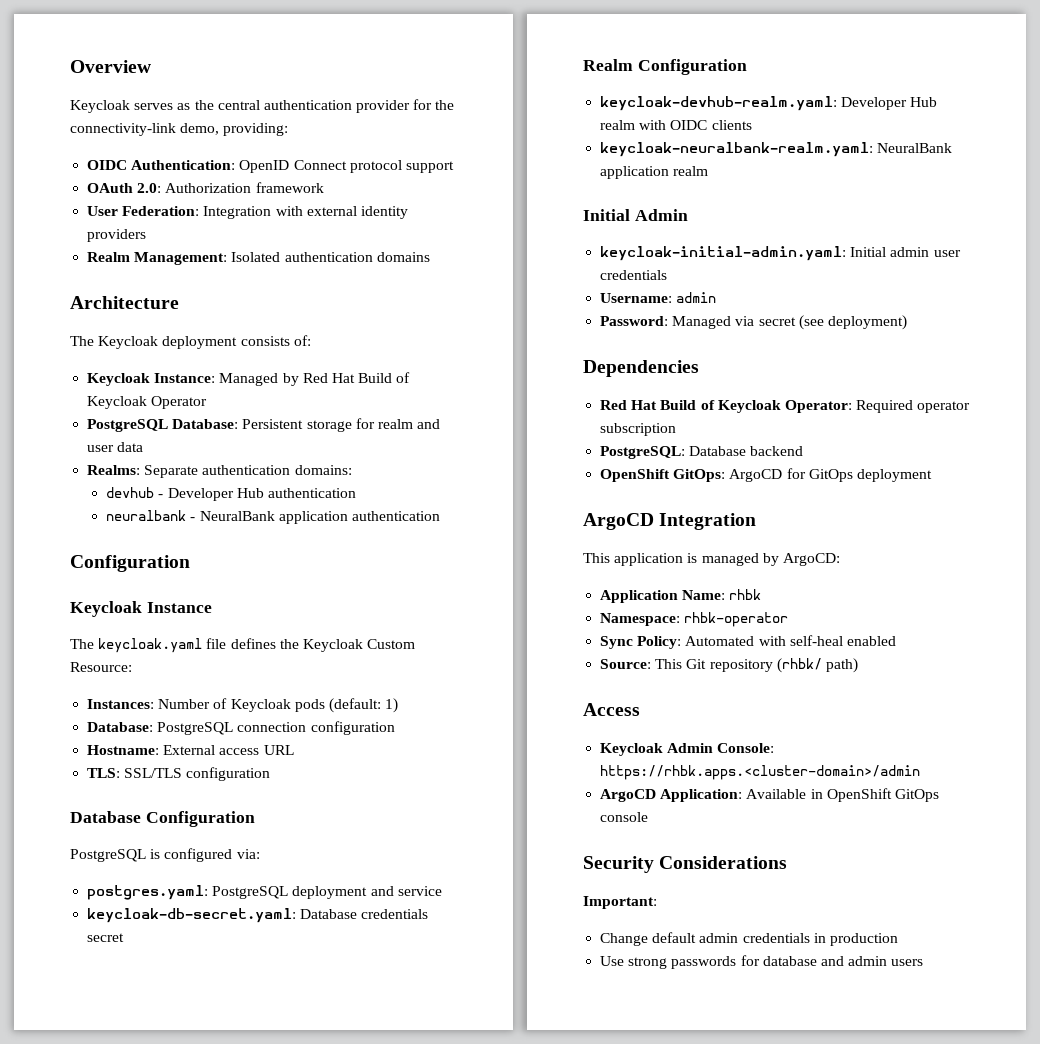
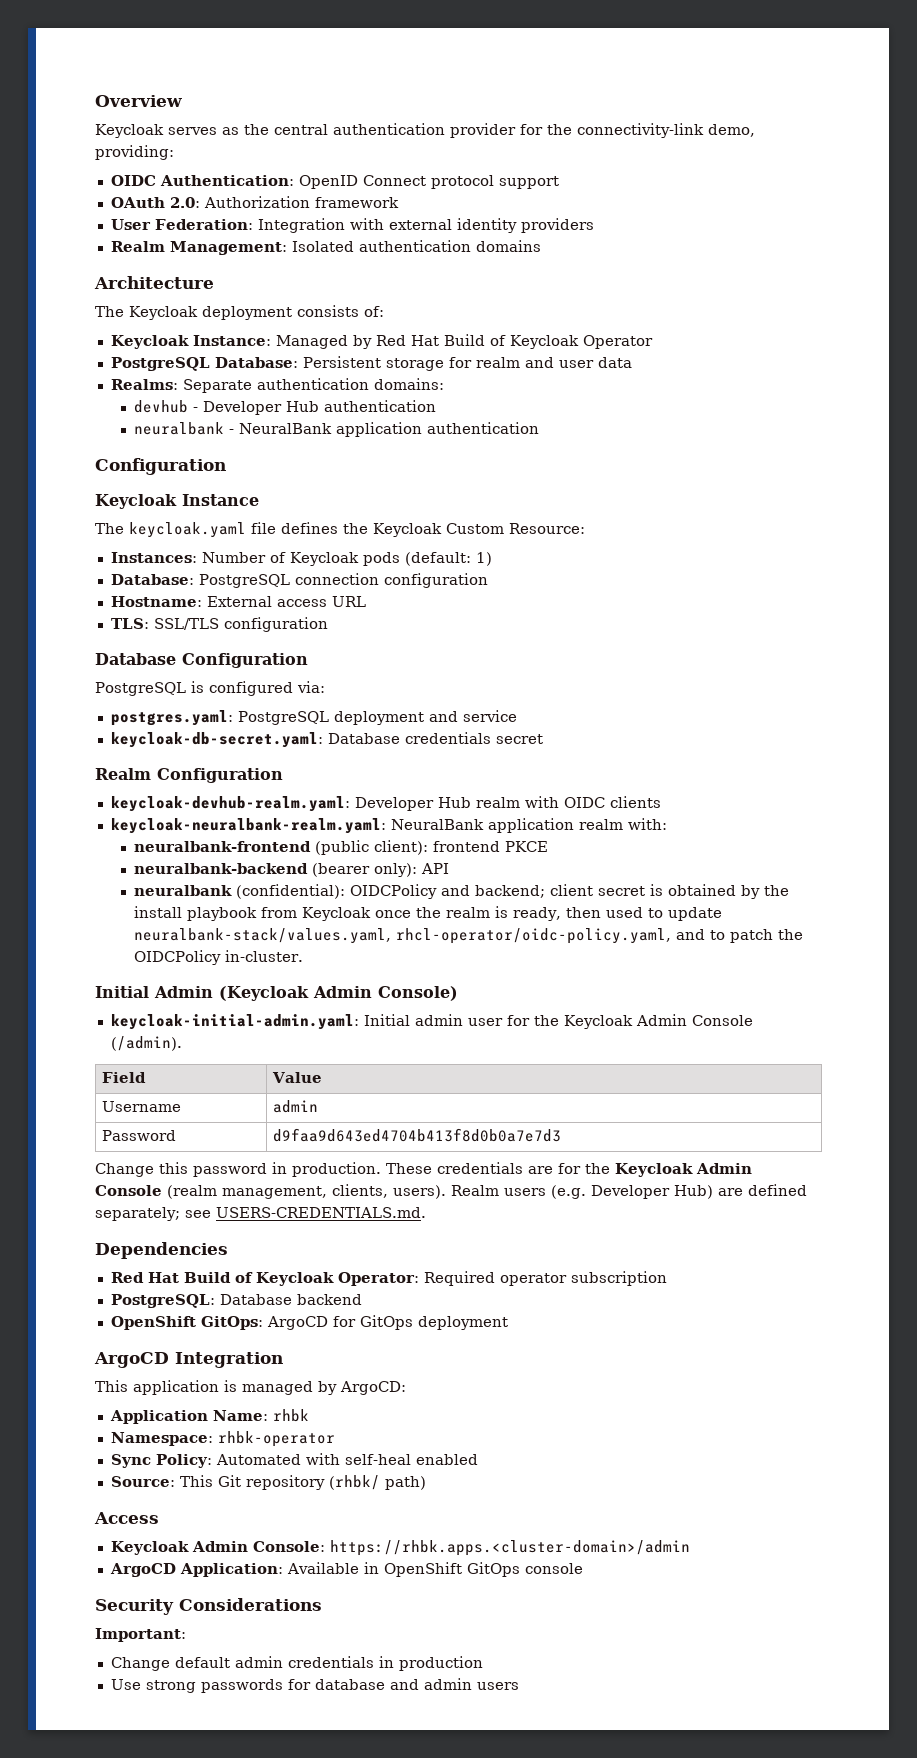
- keycloak-neuralbank-realm.yaml: NeuralBank application realm
+ keycloak-neuralbank-realm.yaml: NeuralBank application realm with:
+ neuralbank-frontend (public client): frontend PKCE
+ neuralbank-backend (bearer only): API
+ neuralbank (confidential): OIDCPolicy and backend; client secret is obtained by the install playbook from Keycloak once the realm is ready, then used to update neuralbank-stack/values.yaml, rhcl-operator/oidc-policy.yaml, and to patch the OIDCPolicy in-cluster.
- Initial Admin
+ Initial Admin (Keycloak Admin Console)
- keycloak-initial-admin.yaml: Initial admin user credentials
- Username: admin
- Password: Managed via secret (see deployment)
+ keycloak-initial-admin.yaml: Initial admin user for the Keycloak Admin Console (/admin).
+ Field | Value
+ Username | admin
+ Password | d9faa9d643ed4704b413f8d0b0a7e7d3
+ Change this password in production. These credentials are for the Keycloak Admin Console (realm management, clients, users). Realm users (e.g. Developer Hub) are defined separately; see USERS-CREDENTIALS.md.

